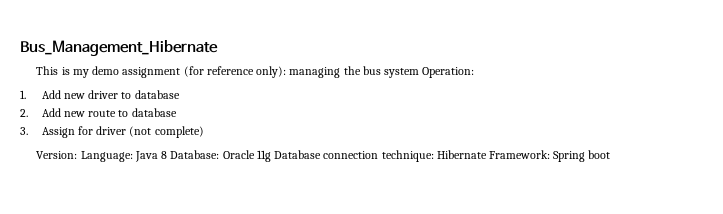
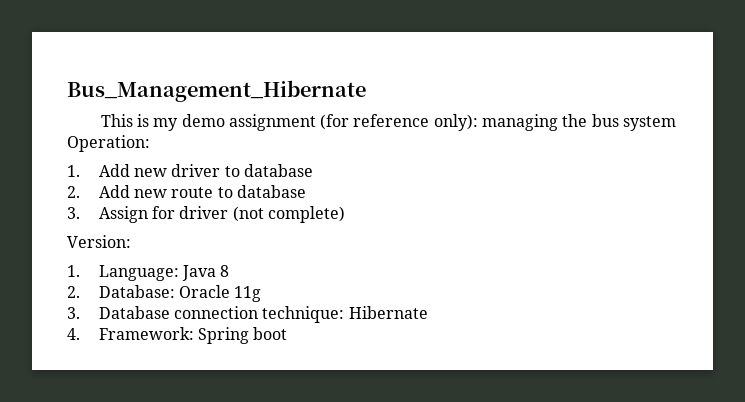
- Version: Language: Java 8 Database: Oracle 11g Database connection technique: Hibernate Framework: Spring boot
+ Version:
+ 1. Language: Java 8
+ 2. Database: Oracle 11g
+ 3. Database connection technique: Hibernate
+ 4. Framework: Spring boot

